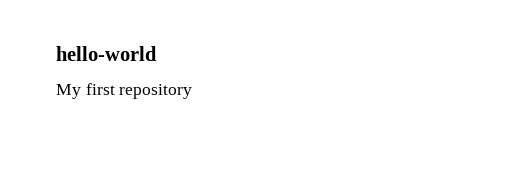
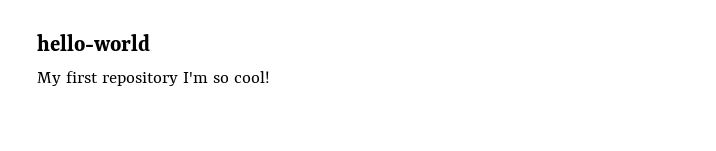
- My first repository
+ My first repository I'm so cool!

